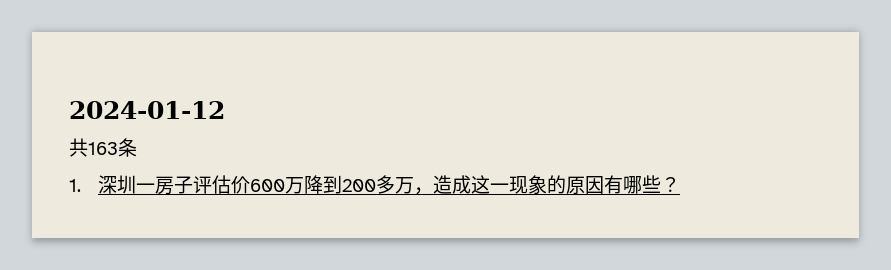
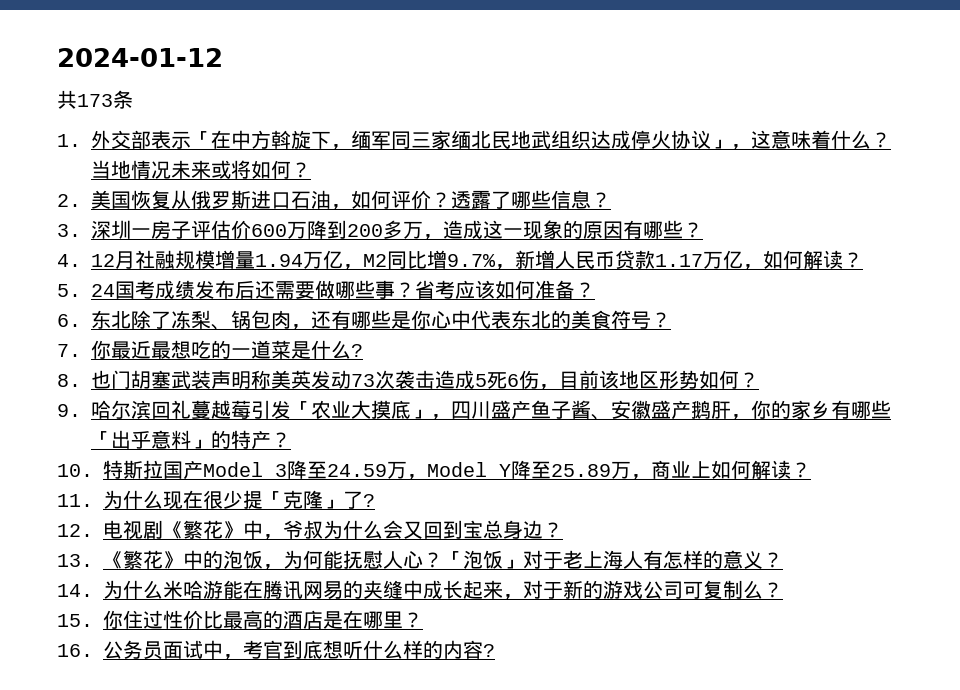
- 共163条
+ 共173条
- 1.深圳一房子评估价600万降到200多万，造成这一现象的原因有哪些？
+ 1.外交部表示「在中方斡旋下，缅军同三家缅北民地武组织达成停火协议」，这意味着什么？当地情况未来或将如何？
+ 2.美国恢复从俄罗斯进口石油，如何评价？透露了哪些信息？
+ 3.深圳一房子评估价600万降到200多万，造成这一现象的原因有哪些？
+ 4. 12月社融规模增量1.94万亿，M2同比增9.7%，新增人民币贷款1.17万亿，如何解读？
+ 5. 24国考成绩发布后还需要做哪些事？省考应该如何准备？
+ 6.东北除了冻梨、锅包肉，还有哪些是你心中代表东北的美食符号？
+ 7.你最近最想吃的一道菜是什么?
+ 8.也门胡塞武装声明称美英发动73次袭击造成5死6伤，目前该地区形势如何？
+ 9.哈尔滨回礼蔓越莓引发「农业大摸底」，四川盛产鱼子酱、安徽盛产鹅肝，你的家乡有哪些「出乎意料」的特产？
+ 10.特斯拉国产Model 3降至24.59万，Model Y降至25.89万，商业上如何解读？
+ 11.为什么现在很少提「克隆」了?
+ 12.电视剧《繁花》中，爷叔为什么会又回到宝总身边？
+ 13.《繁花》中的泡饭，为何能抚慰人心？「泡饭」对于老上海人有怎样的意义？
+ 14.为什么米哈游能在腾讯网易的夹缝中成长起来，对于新的游戏公司可复制么？
+ 15.你住过性价比最高的酒店是在哪里？
+ 16.公务员面试中，考官到底想听什么样的内容?

